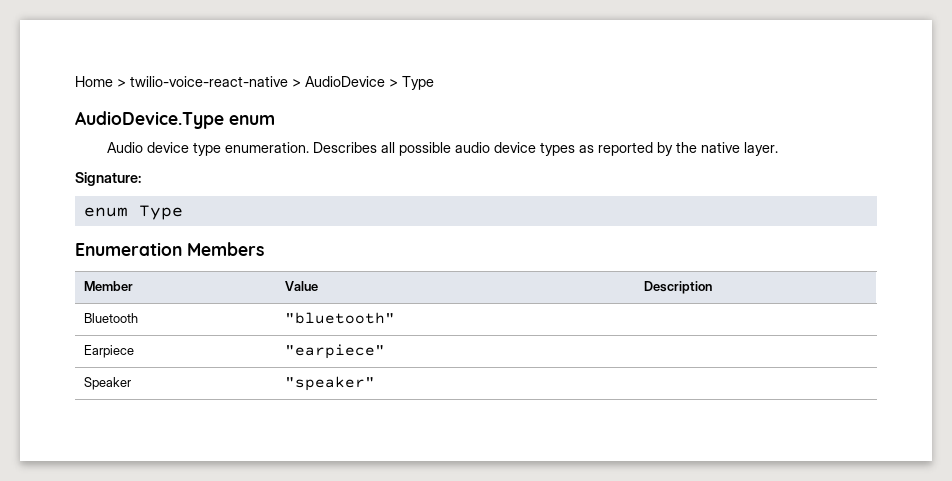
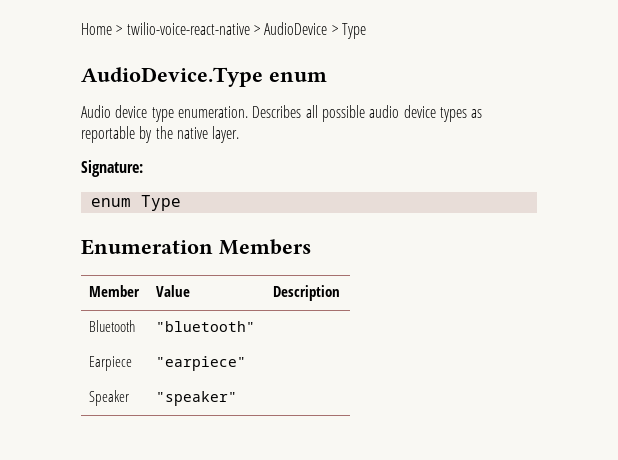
- Describes all possible audio device types as reported by the native layer.
+ Describes all possible audio device types as reportable by the native layer.

